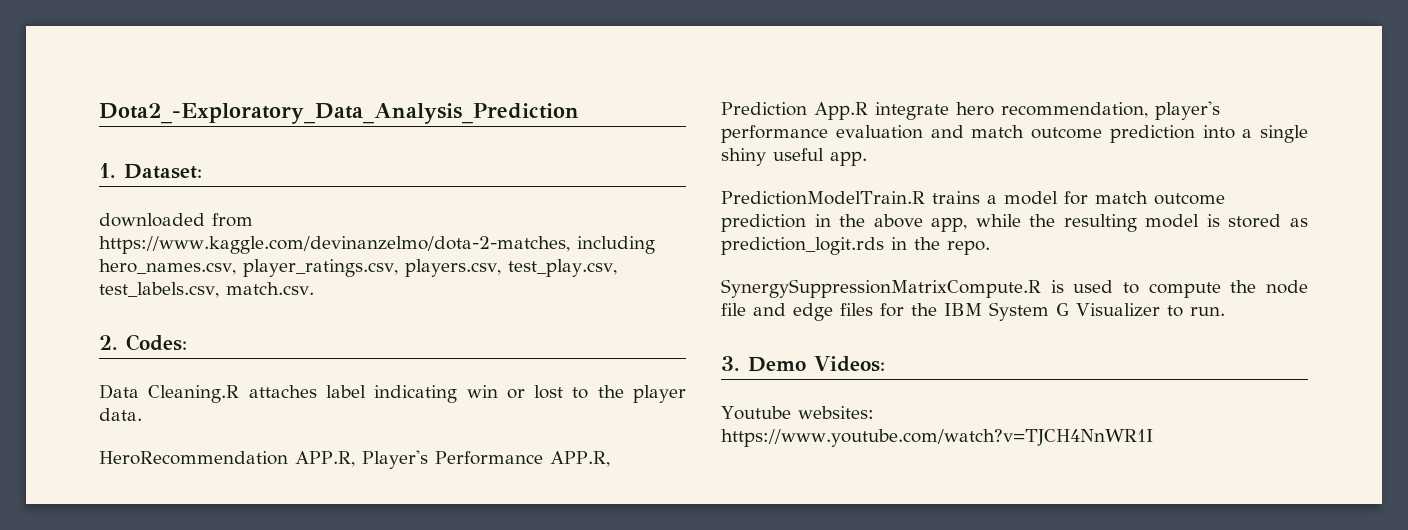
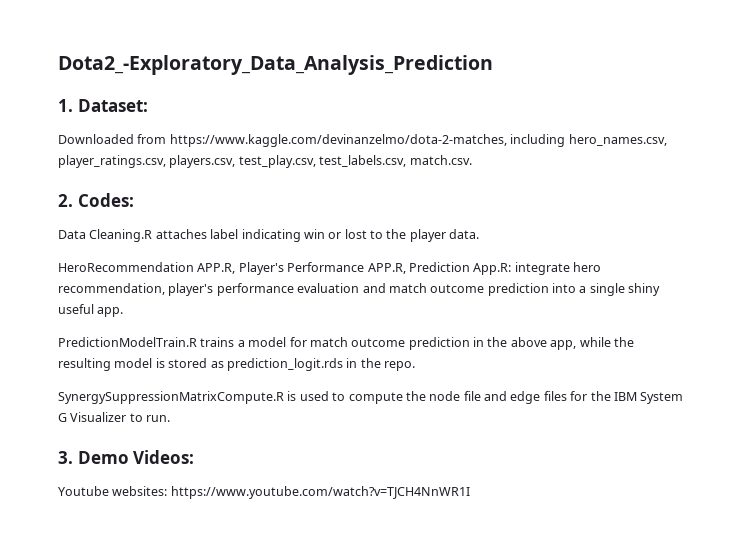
- downloaded from https://www.kaggle.com/devinanzelmo/dota-2-matches, including hero_names.csv, player_ratings.csv, players.csv, test_play.csv, test_labels.csv, match.csv.
+ Downloaded from https://www.kaggle.com/devinanzelmo/dota-2-matches, including hero_names.csv, player_ratings.csv, players.csv, test_play.csv, test_labels.csv, match.csv.
- HeroRecommendation APP.R, Player's Performance APP.R, Prediction App.R integrate hero recommendation, player's performance evaluation and match outcome prediction into a single shiny useful app.
+ HeroRecommendation APP.R, Player's Performance APP.R, Prediction App.R: integrate hero recommendation, player's performance evaluation and match outcome prediction into a single shiny useful app.

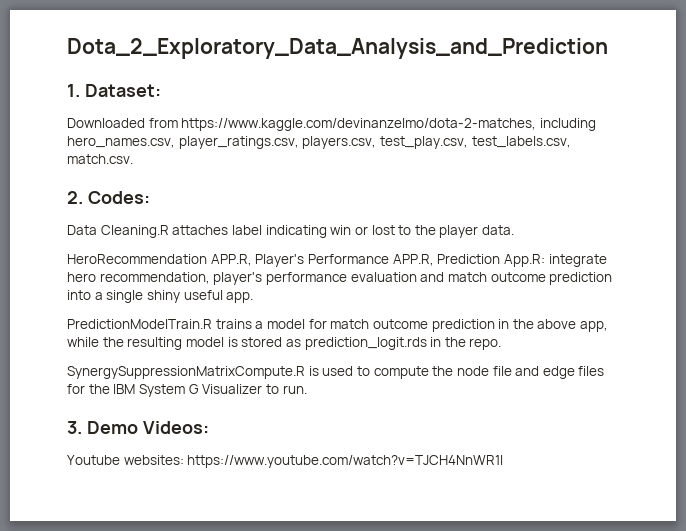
- Dota2_-Exploratory_Data_Analysis_Prediction
+ Dota_2_Exploratory_Data_Analysis_and_Prediction

